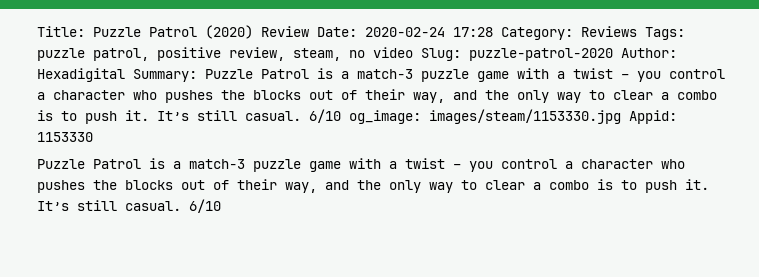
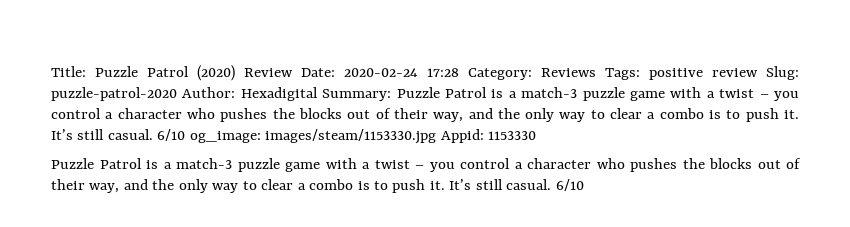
- Title: Puzzle Patrol (2020) Review Date: 2020-02-24 17:28 Category: Reviews Tags: puzzle patrol, positive review, steam, no video Slug: puzzle-patrol-2020 Author: Hexadigital Summary: Puzzle Patrol is a match-3 puzzle game with a twist – you control a character who pushes the blocks out of their way, and the only way to clear a combo is to push it.
+ Title: Puzzle Patrol (2020) Review Date: 2020-02-24 17:28 Category: Reviews Tags: positive review Slug: puzzle-patrol-2020 Author: Hexadigital Summary: Puzzle Patrol is a match-3 puzzle game with a twist – you control a character who pushes the blocks out of their way, and the only way to clear a combo is to push it.

